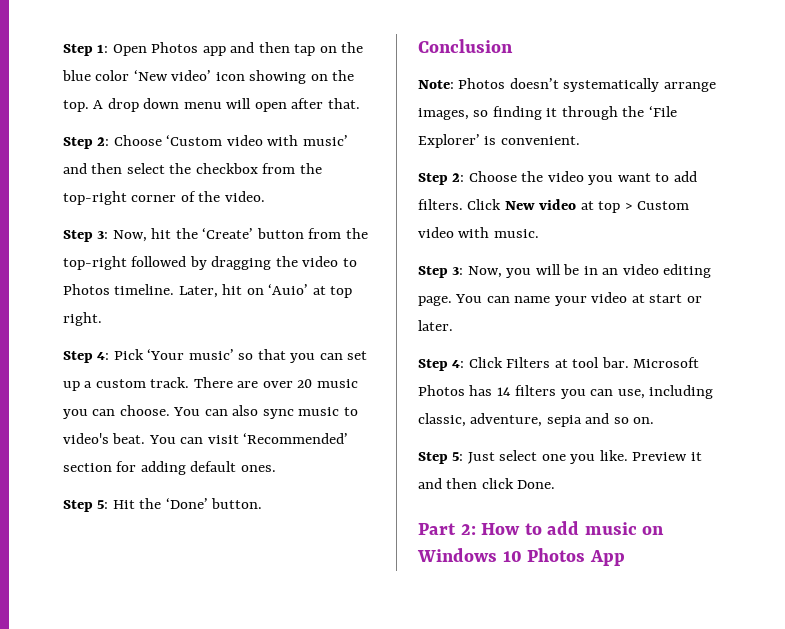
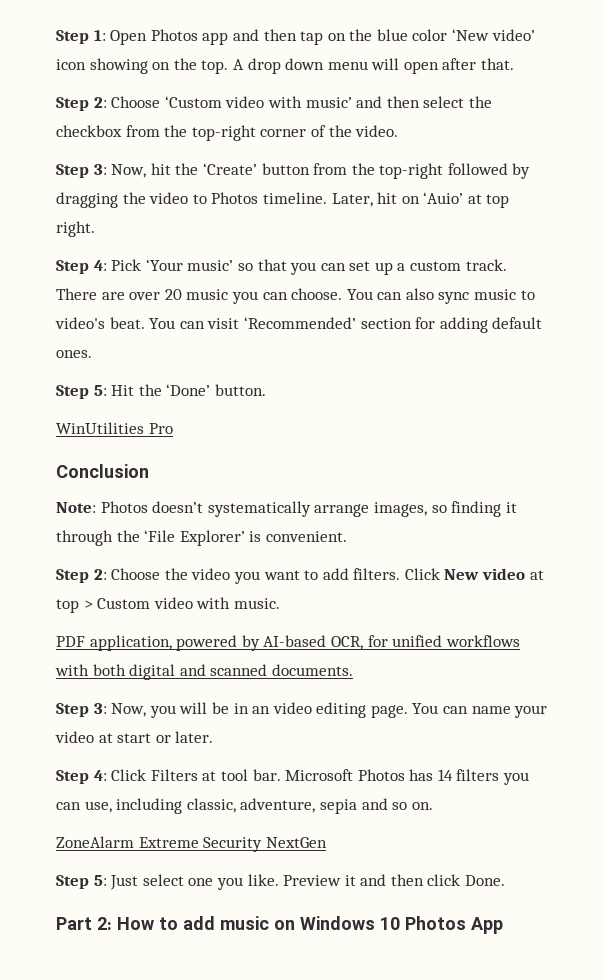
+ WinUtilities Pro
+ PDF application, powered by AI-based OCR, for unified workflows with both digital and scanned documents.
+ ZoneAlarm Extreme Security NextGen

